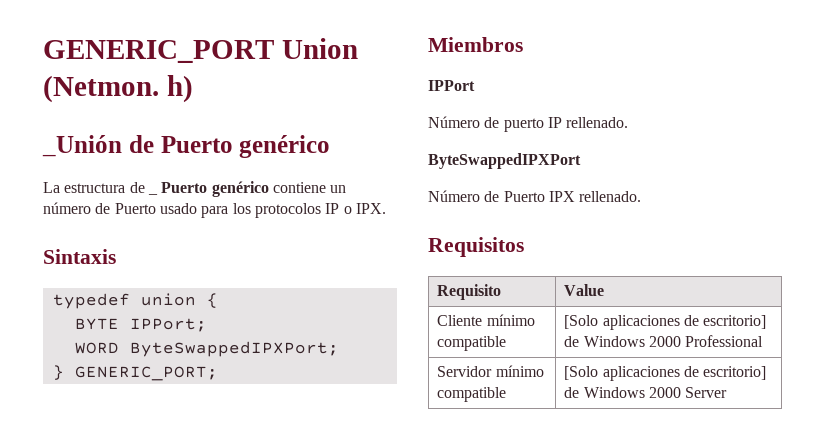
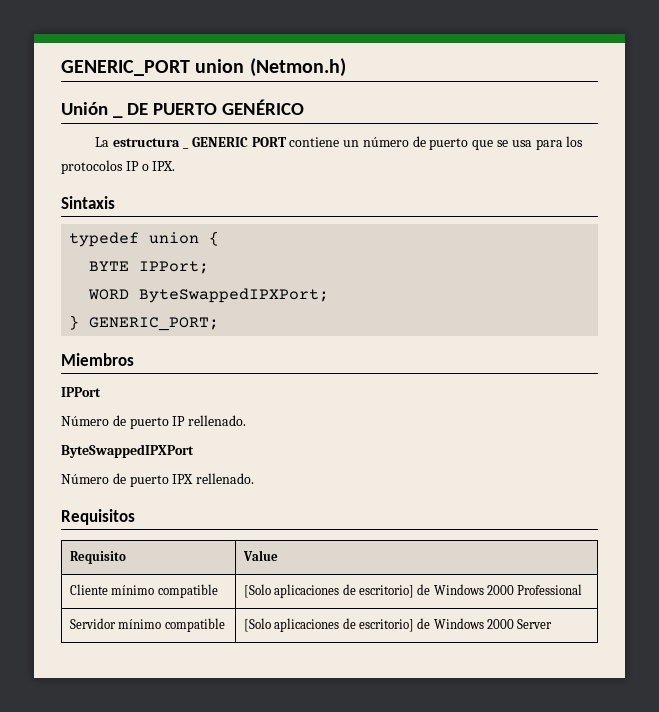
- GENERIC_PORT Union (Netmon. h)
- _Unión de Puerto genérico
- La estructura de _ Puerto genérico contiene un número de Puerto usado para los protocolos IP o IPX.
+ GENERIC_PORT union (Netmon.h)
+ Unión _ DE PUERTO GENÉRICO
+ La estructura _ GENERIC PORT contiene un número de puerto que se usa para los protocolos IP o IPX.
- Número de Puerto IPX rellenado.
+ Número de puerto IPX rellenado.

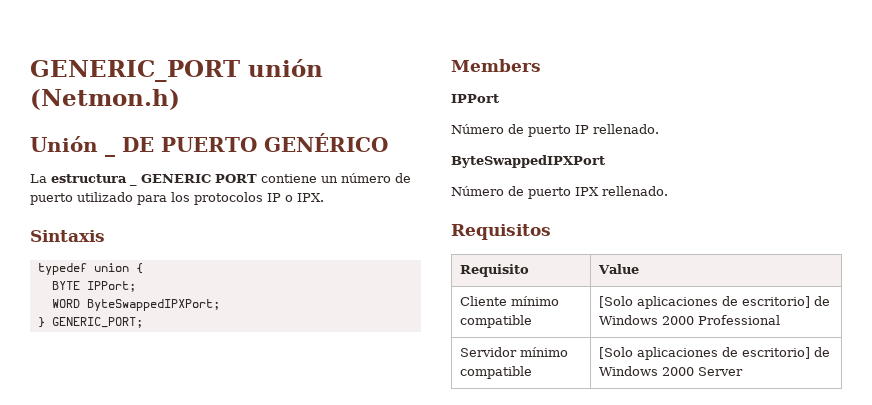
- GENERIC_PORT union (Netmon.h)
+ GENERIC_PORT unión (Netmon.h)
- La estructura _ GENERIC PORT contiene un número de puerto que se usa para los protocolos IP o IPX.
+ La estructura _ GENERIC PORT contiene un número de puerto utilizado para los protocolos IP o IPX.
- Miembros
+ Members

